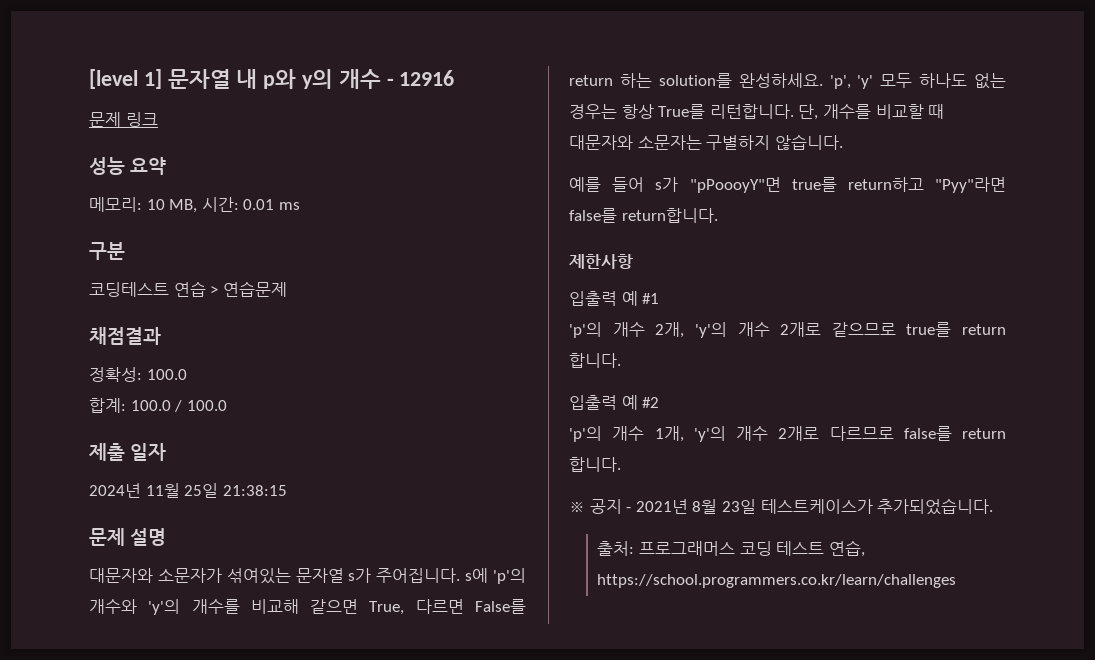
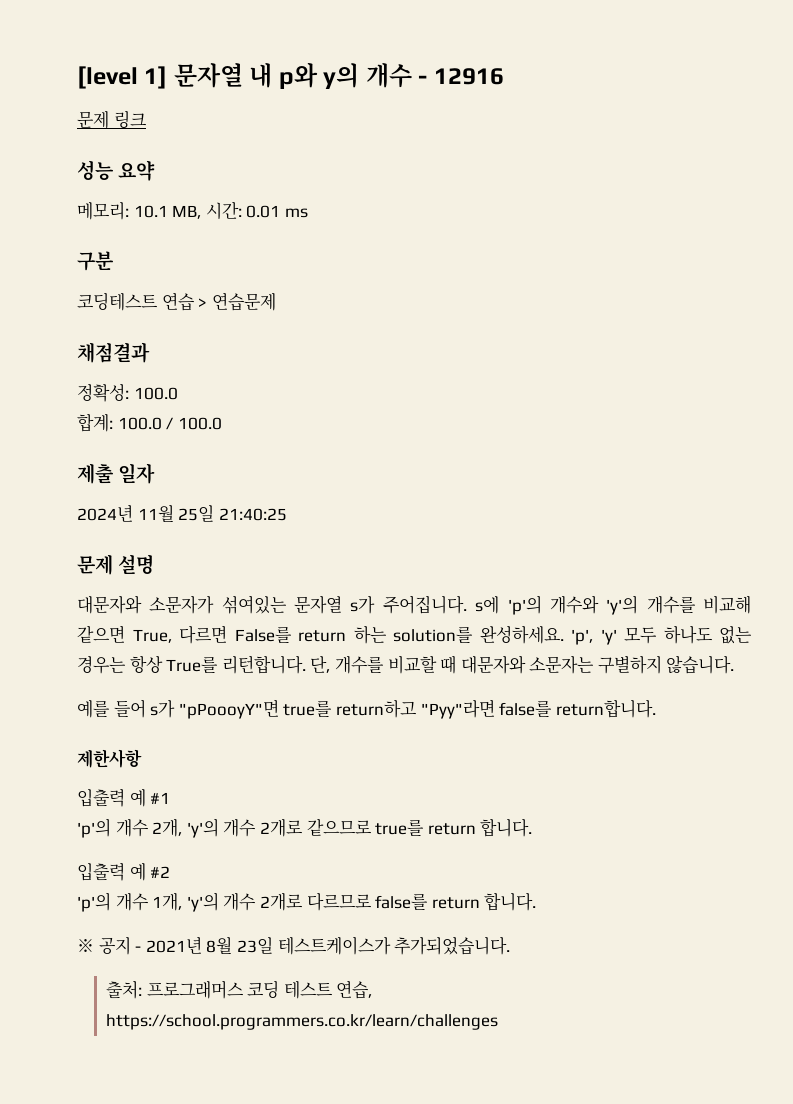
- 메모리: 10 MB, 시간: 0.01 ms
+ 메모리: 10.1 MB, 시간: 0.01 ms
- 2024년 11월 25일 21:38:15
+ 2024년 11월 25일 21:40:25

